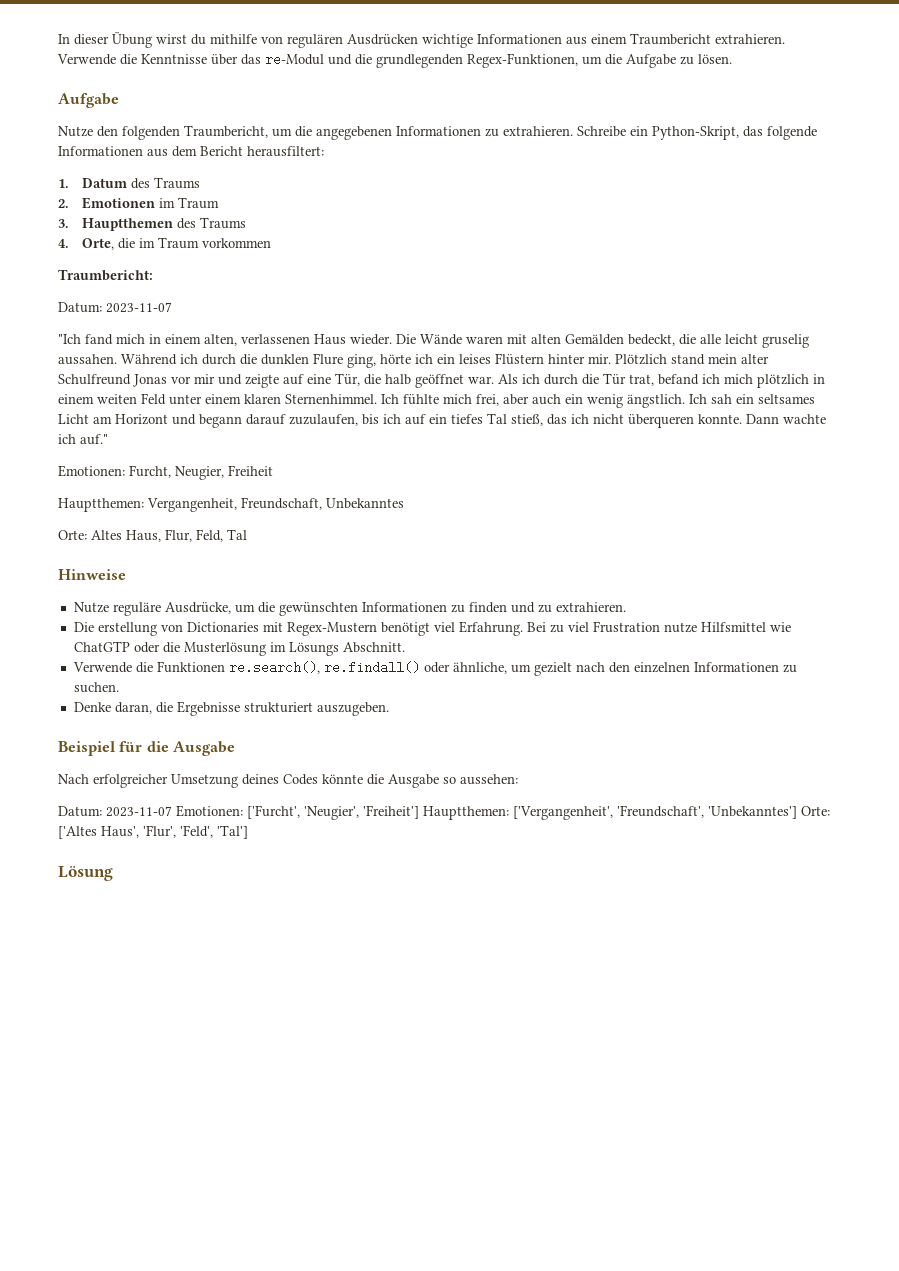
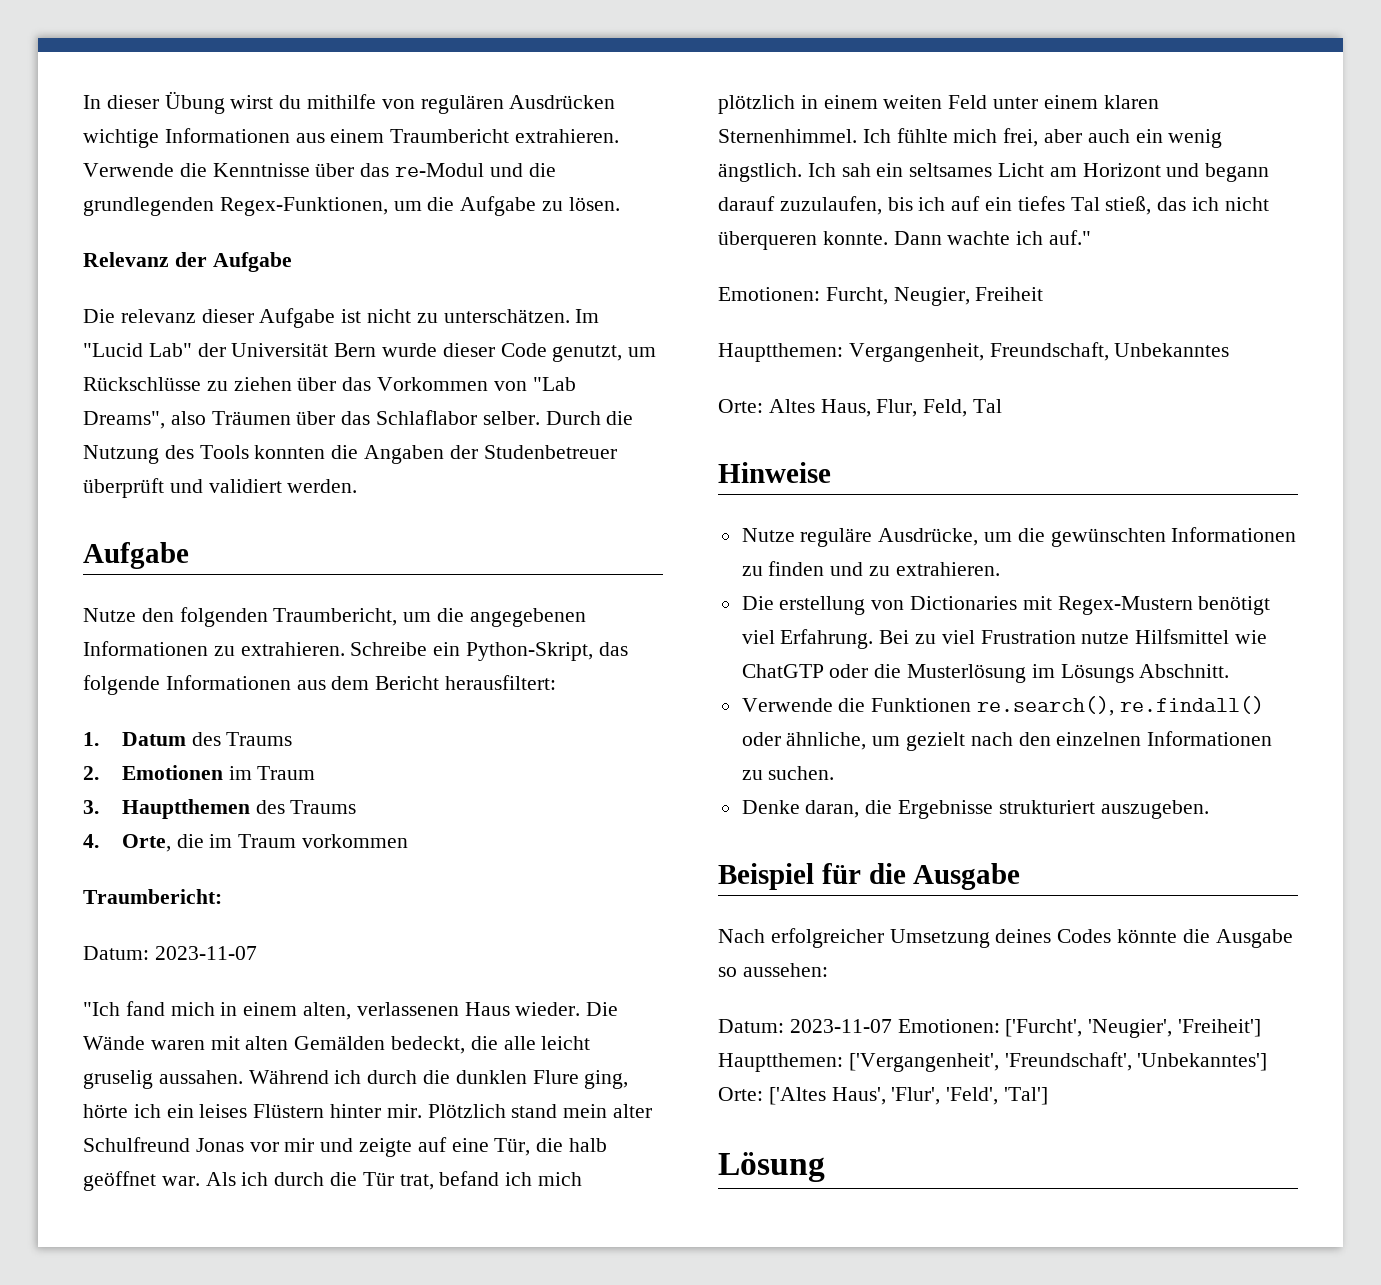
+ Relevanz der Aufgabe
+ Die relevanz dieser Aufgabe ist nicht zu unterschätzen. Im "Lucid Lab" der Universität Bern wurde dieser Code genutzt, um Rückschlüsse zu ziehen über das Vorkommen von "Lab Dreams", also Träumen über das Schlaflabor selber. Durch die Nutzung des Tools konnten die Angaben der Studenbetreuer überprüft und validiert werden.

